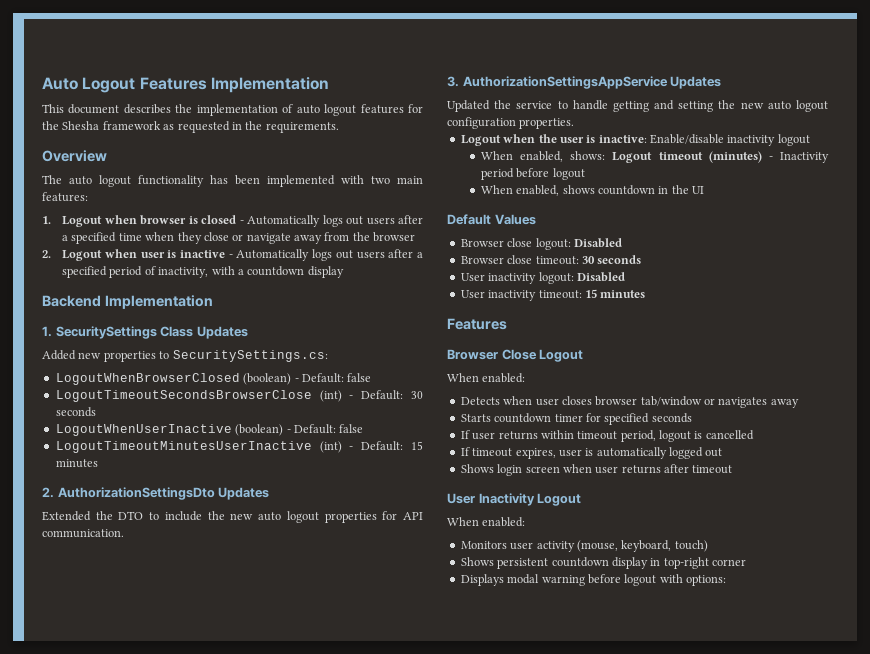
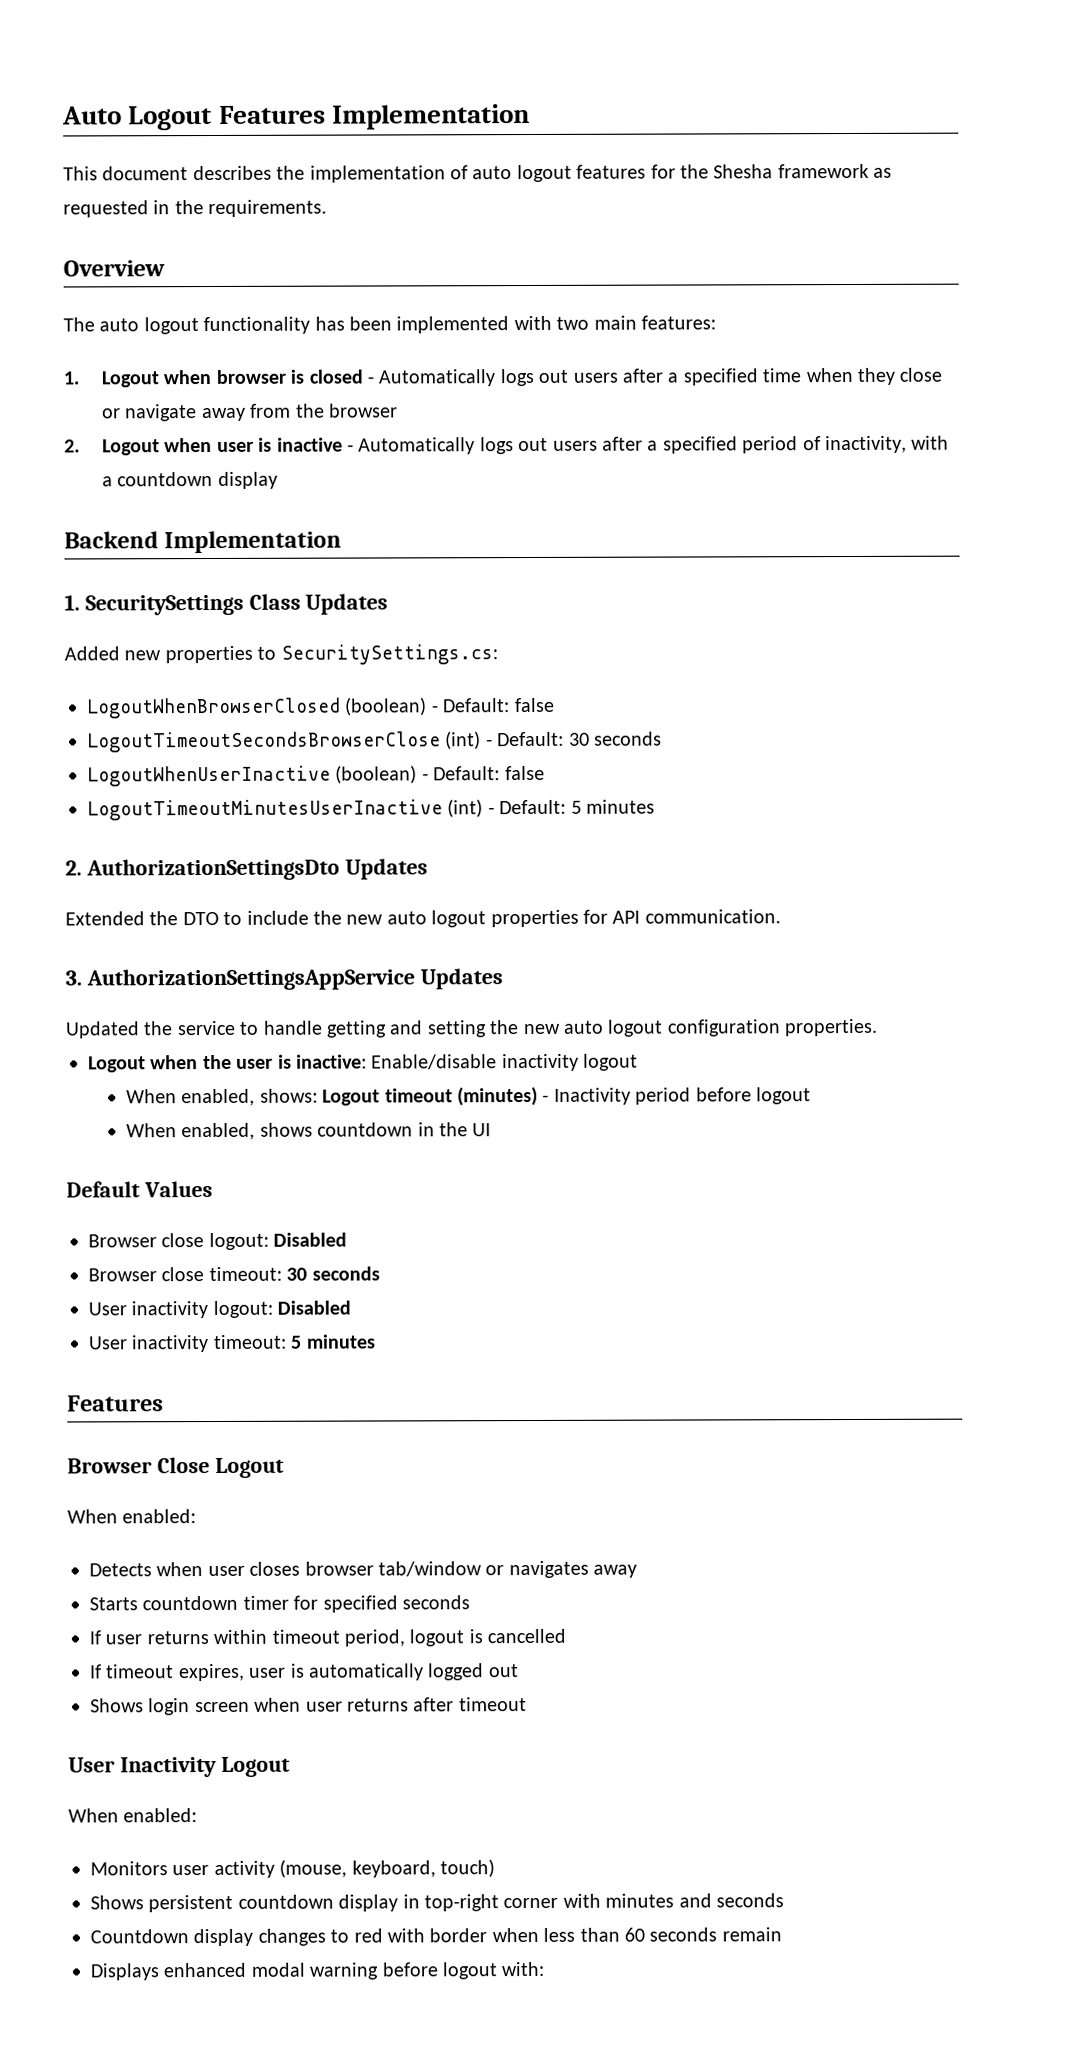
- LogoutTimeoutMinutesUserInactive (int) - Default: 15 minutes
+ LogoutTimeoutMinutesUserInactive (int) - Default: 5 minutes
- User inactivity timeout: 15 minutes
+ User inactivity timeout: 5 minutes
- Shows persistent countdown display in top-right corner
+ Shows persistent countdown display in top-right corner with minutes and seconds
+ Countdown display changes to red with border when less than 60 seconds remain
- Displays modal warning before logout with options:
+ Displays enhanced modal warning before logout with:

